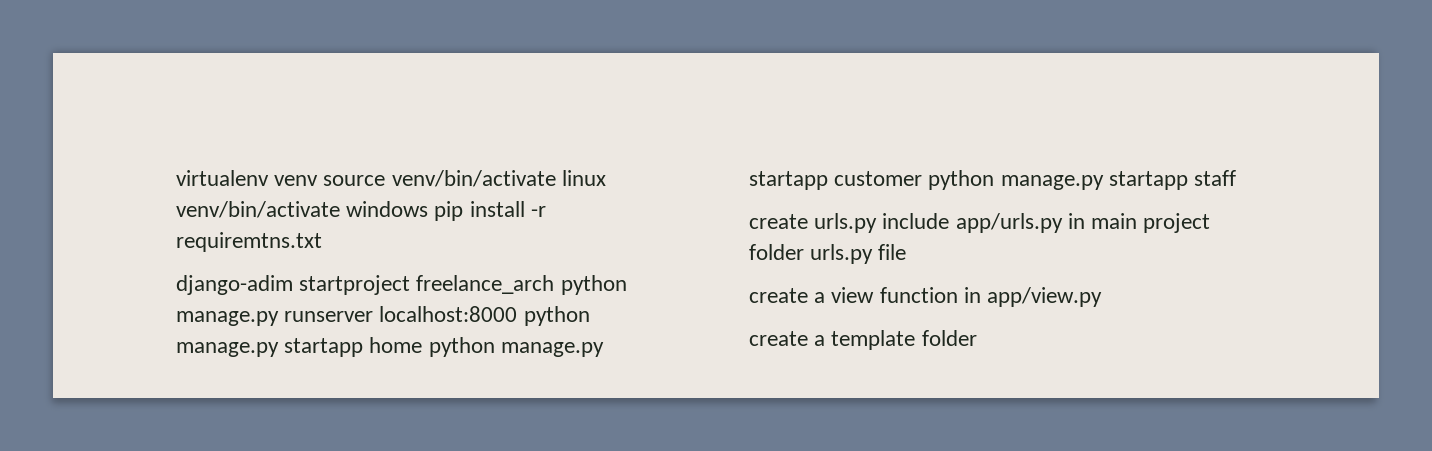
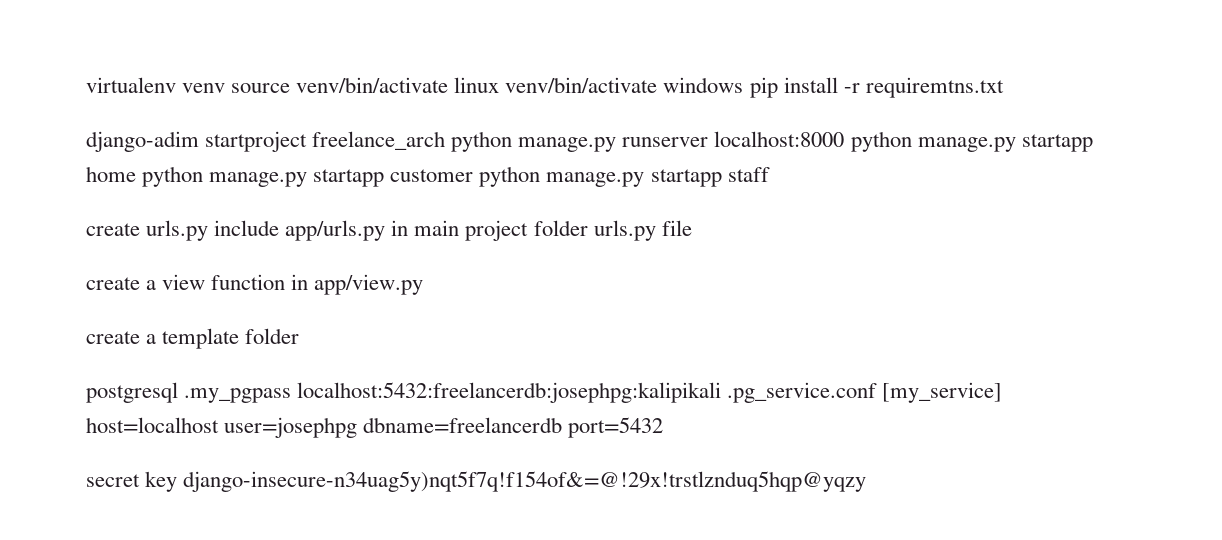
+ postgresql .my_pgpass localhost:5432:freelancerdb:josephpg:kalipikali .pg_service.conf [my_service] host=localhost user=josephpg dbname=freelancerdb port=5432
+ secret key django-insecure-n34uag5y)nqt5f7q!f154of&=@!29x!trstlznduq5hqp@yqzy

